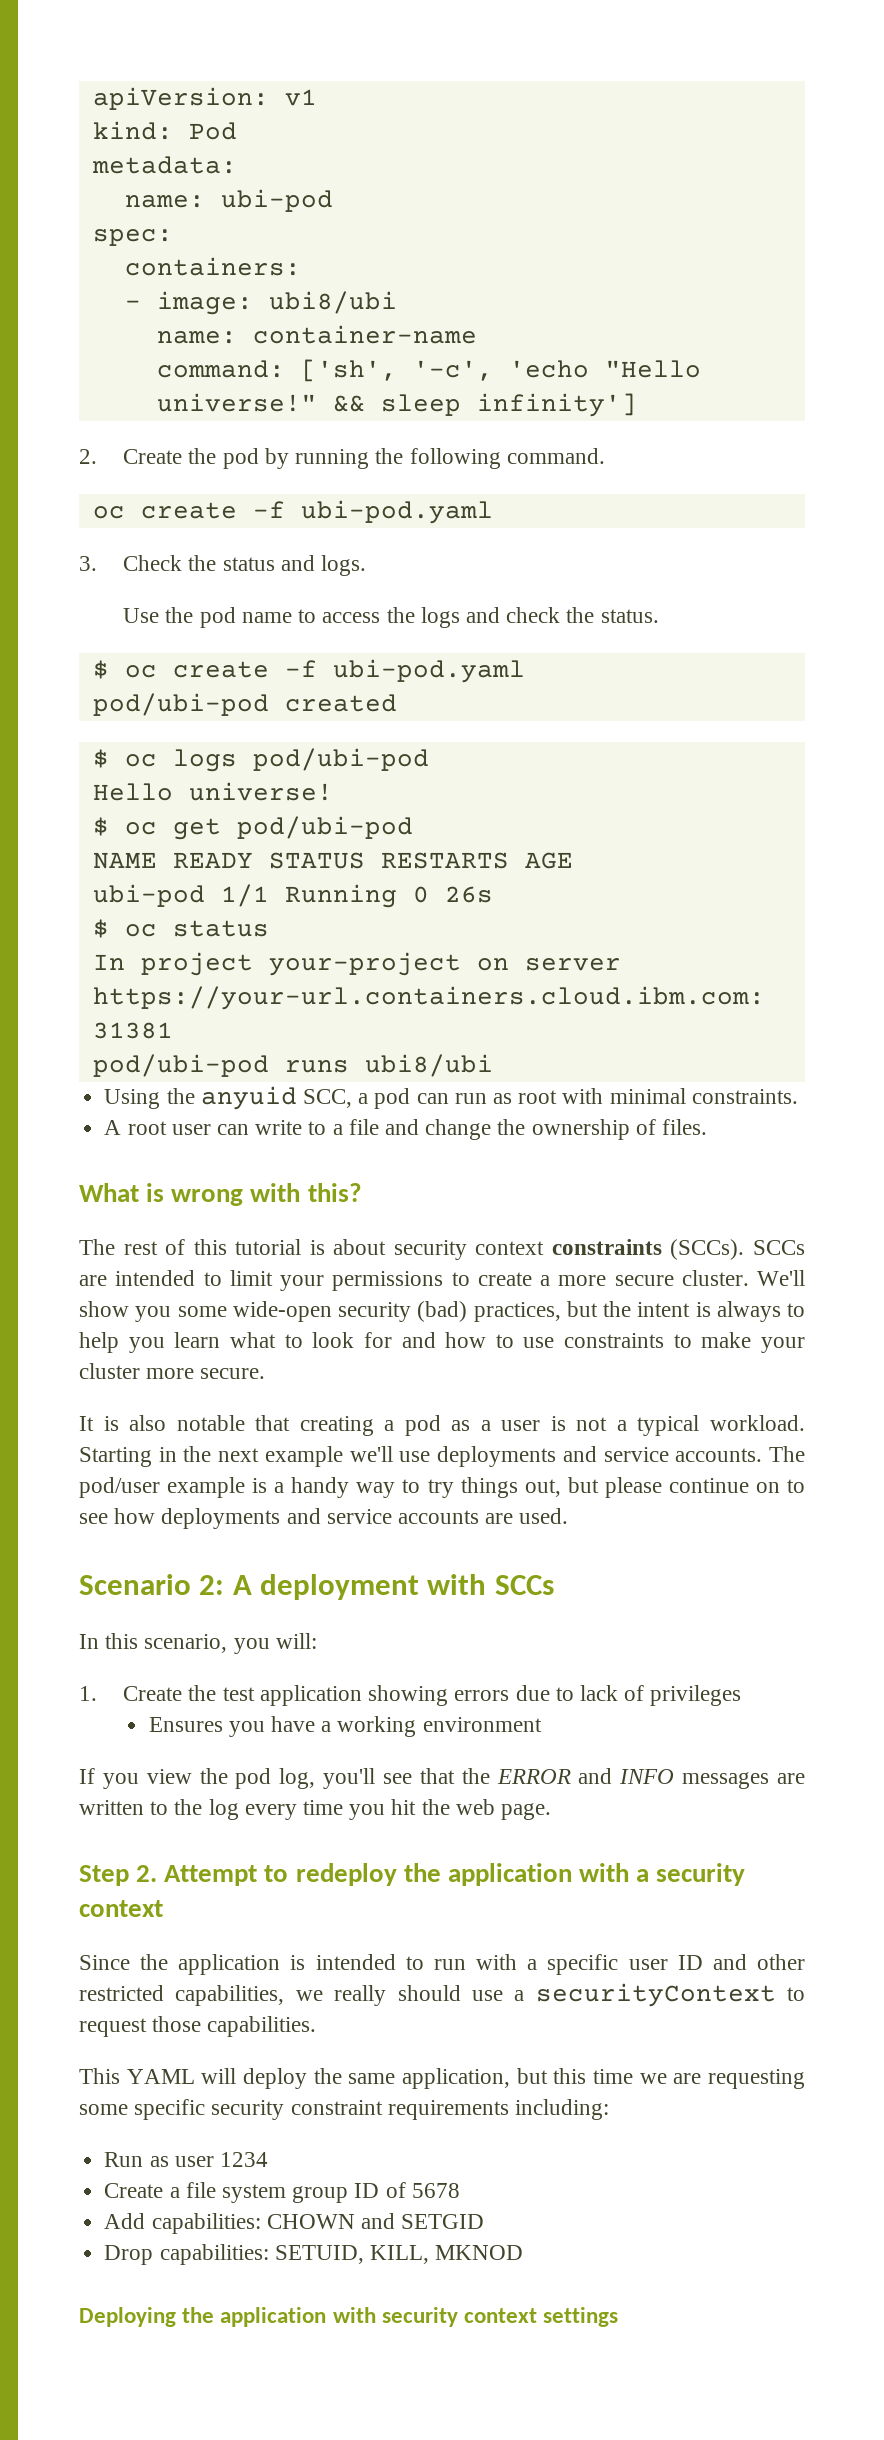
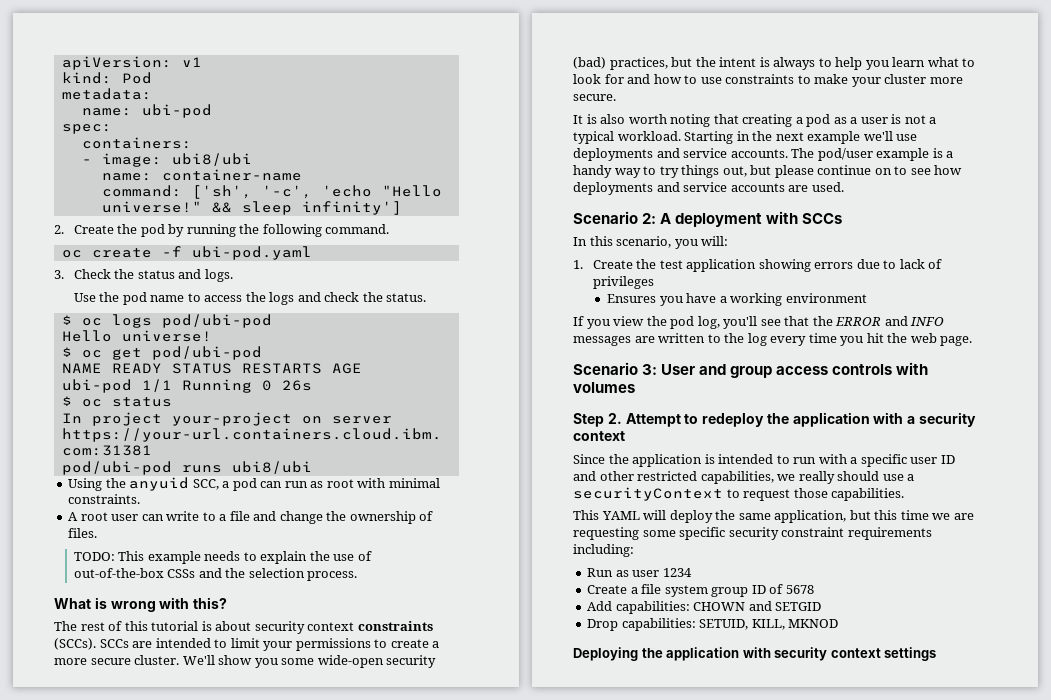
- $ oc create -f ubi-pod.yaml
- pod/ubi-pod created
+ TODO: This example needs to explain the use of out-of-the-box CSSs and the selection process.
- It is also notable that creating a pod as a user is not a typical workload.
+ It is also worth noting that creating a pod as a user is not a typical workload.
+ Scenario 3: User and group access controls with volumes

